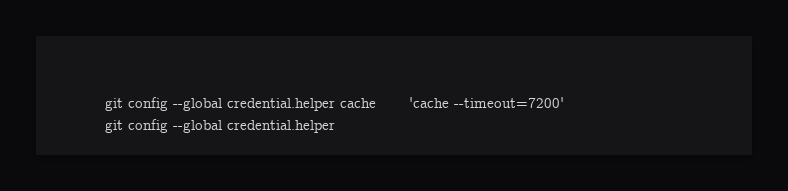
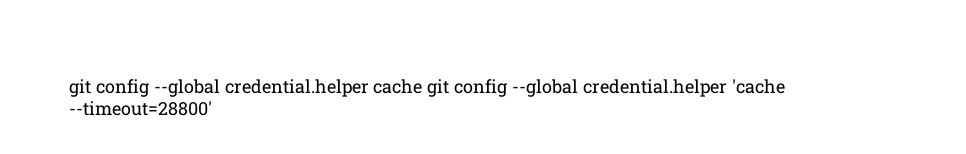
- git config --global credential.helper cache git config --global credential.helper 'cache --timeout=7200'
+ git config --global credential.helper cache git config --global credential.helper 'cache --timeout=28800'

